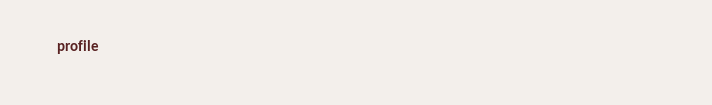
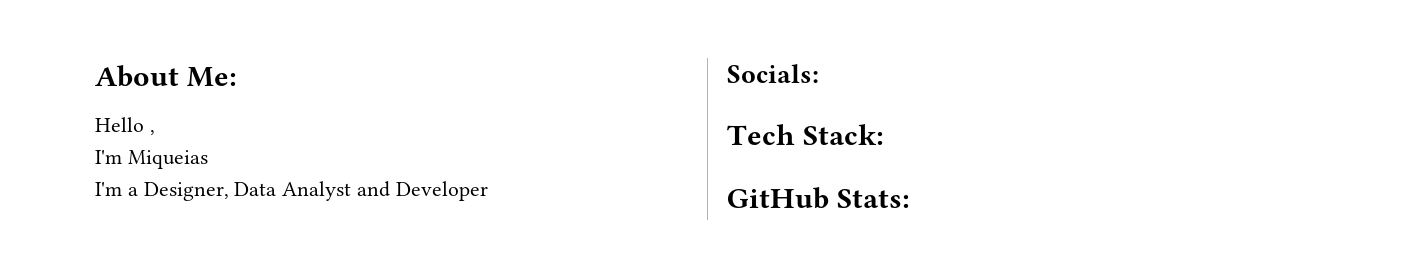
- profile
+ About Me:
+ Hello ,
+ I'm Miqueias
+ I'm a Designer, Data Analyst and Developer
+ Socials:
+ Tech Stack:
+ GitHub Stats:

